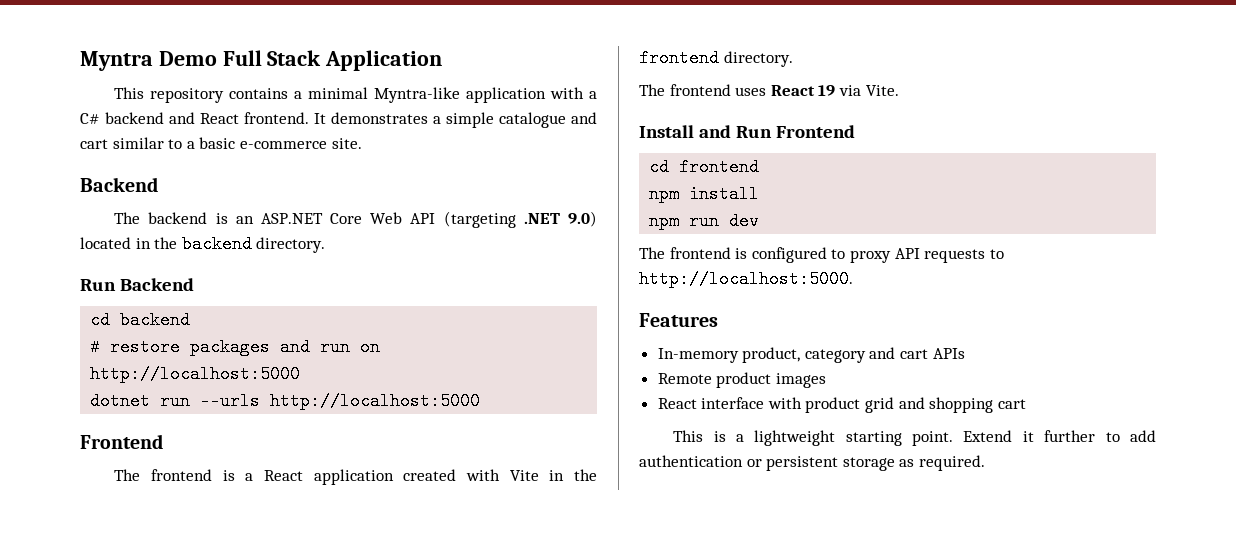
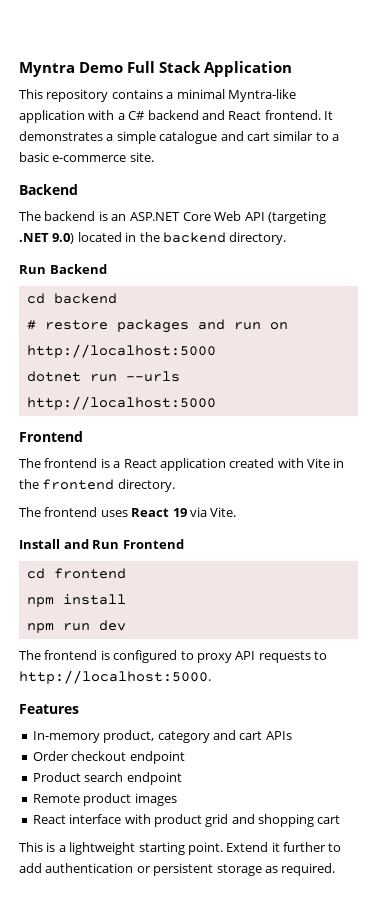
+ Order checkout endpoint
+ Product search endpoint

